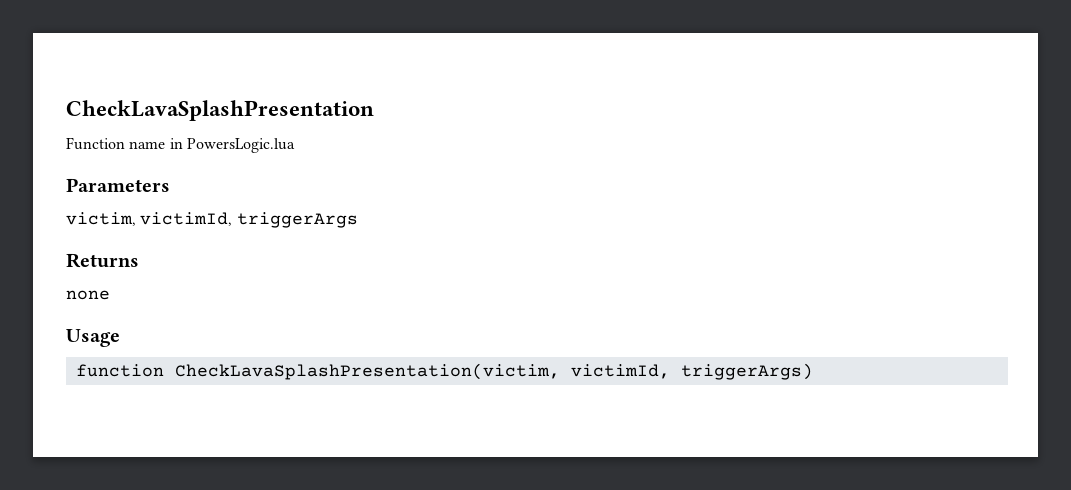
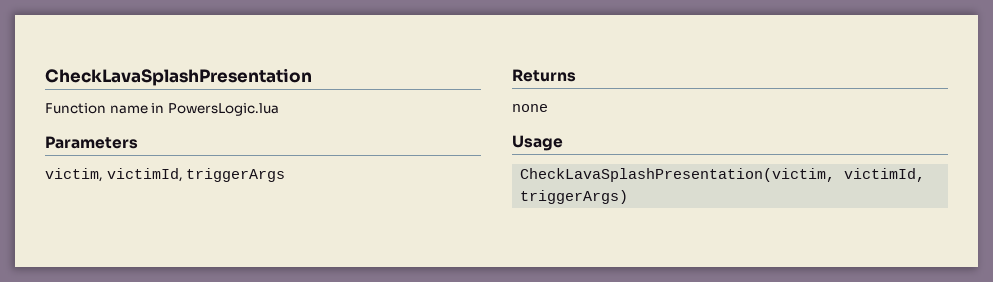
- function CheckLavaSplashPresentation(victim, victimId, triggerArgs)
+ CheckLavaSplashPresentation(victim, victimId, triggerArgs)

